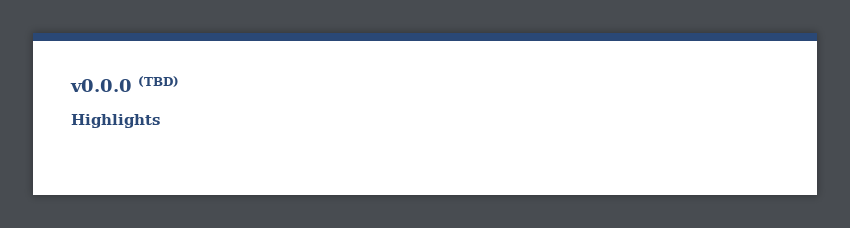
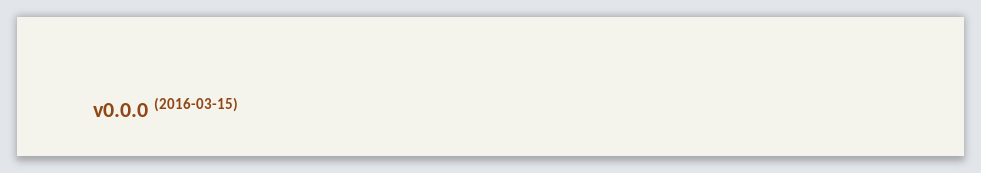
- v0.0.0 (TBD)
- Highlights
+ v0.0.0 (2016-03-15)

